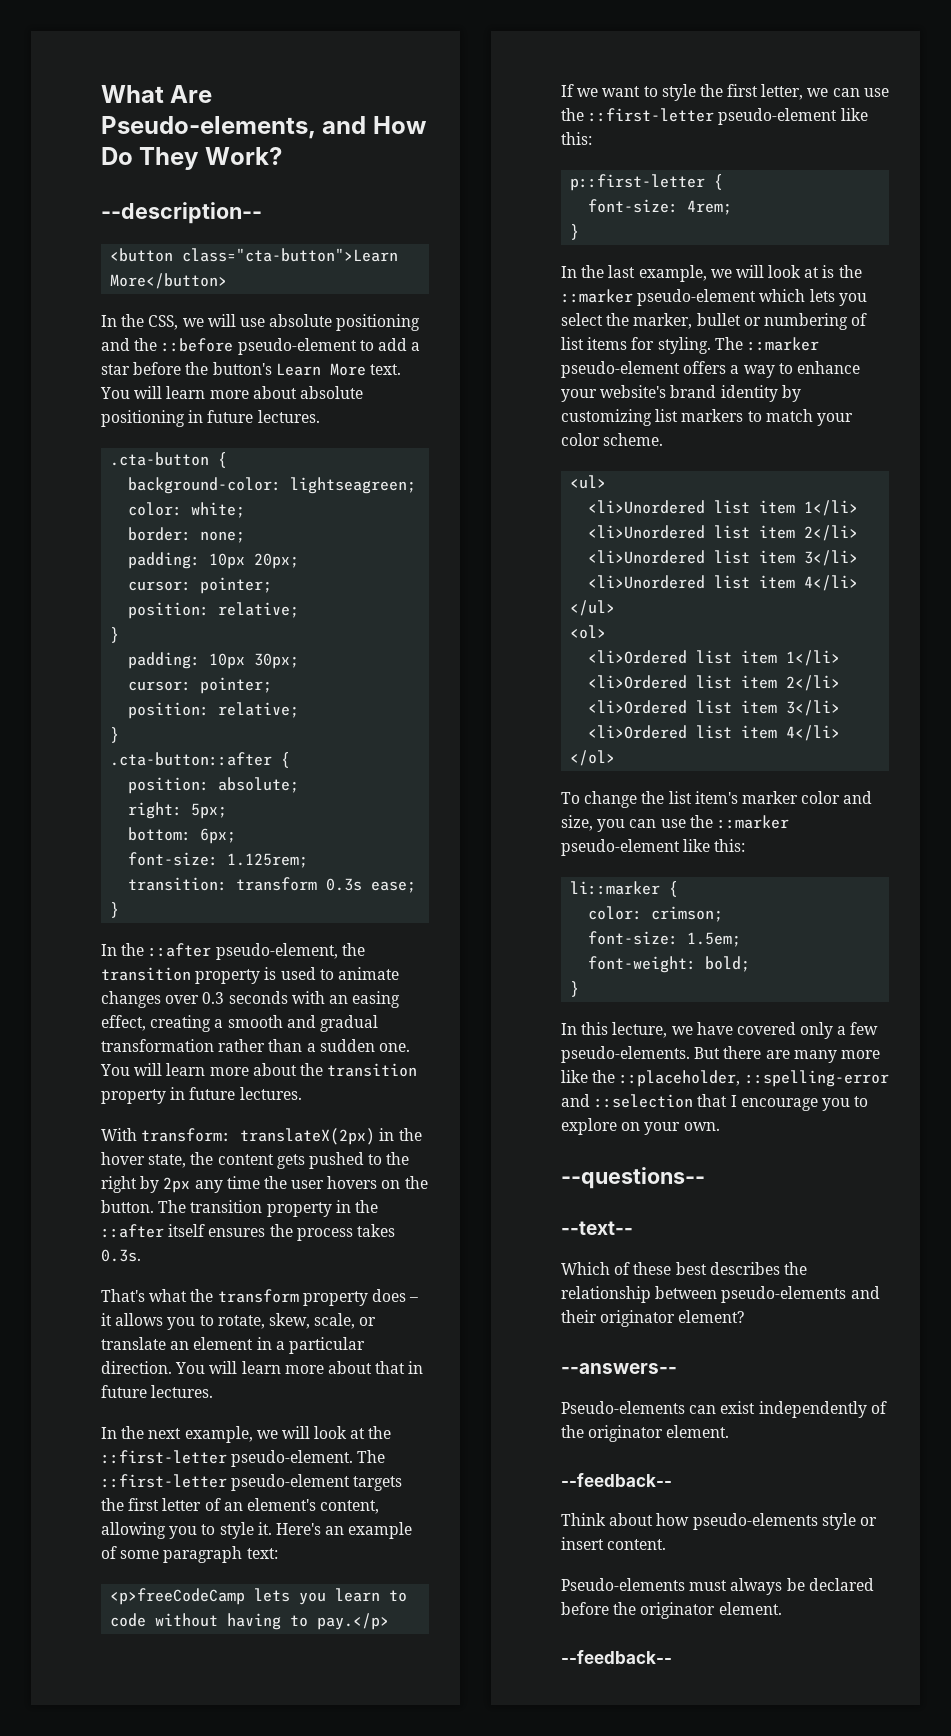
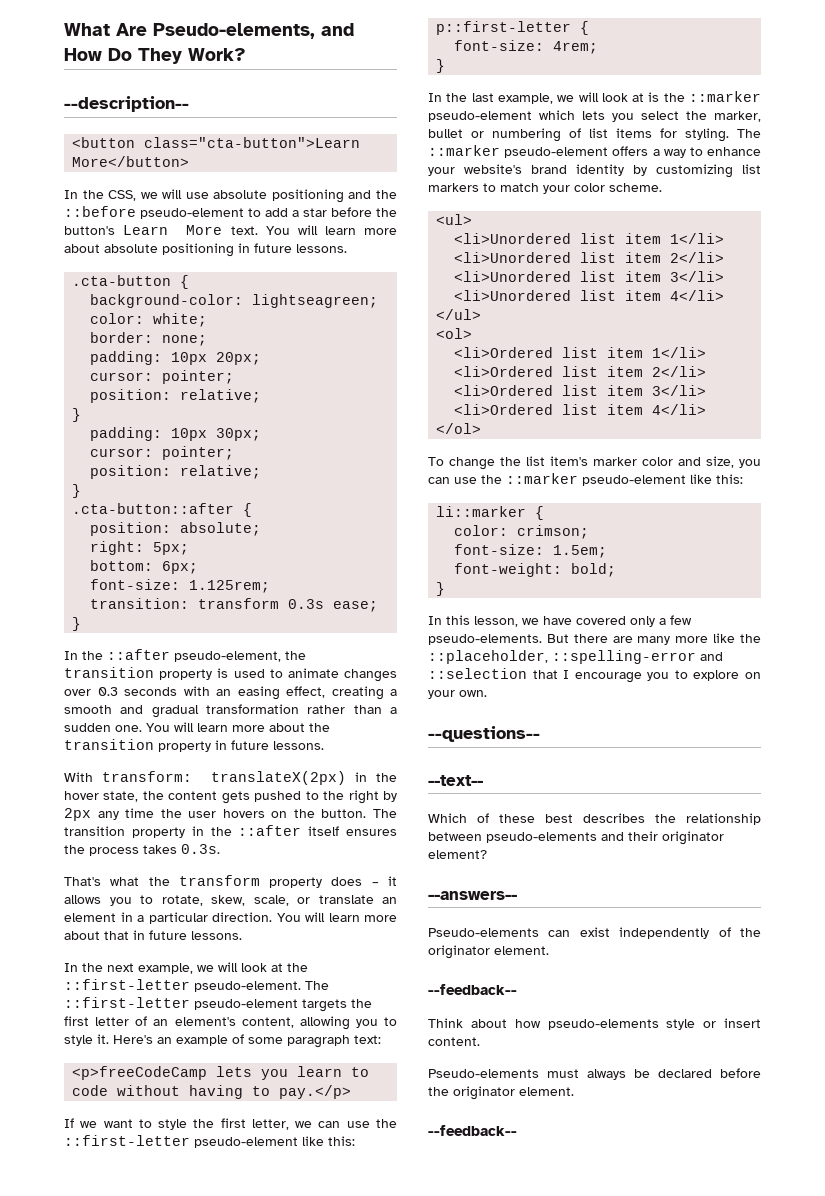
- You will learn more about absolute positioning in future lectures.
+ You will learn more about absolute positioning in future lessons.
- You will learn more about the transition property in future lectures.
+ You will learn more about the transition property in future lessons.
- You will learn more about that in future lectures.
+ You will learn more about that in future lessons.
- In this lecture, we have covered only a few pseudo-elements.
+ In this lesson, we have covered only a few pseudo-elements.

